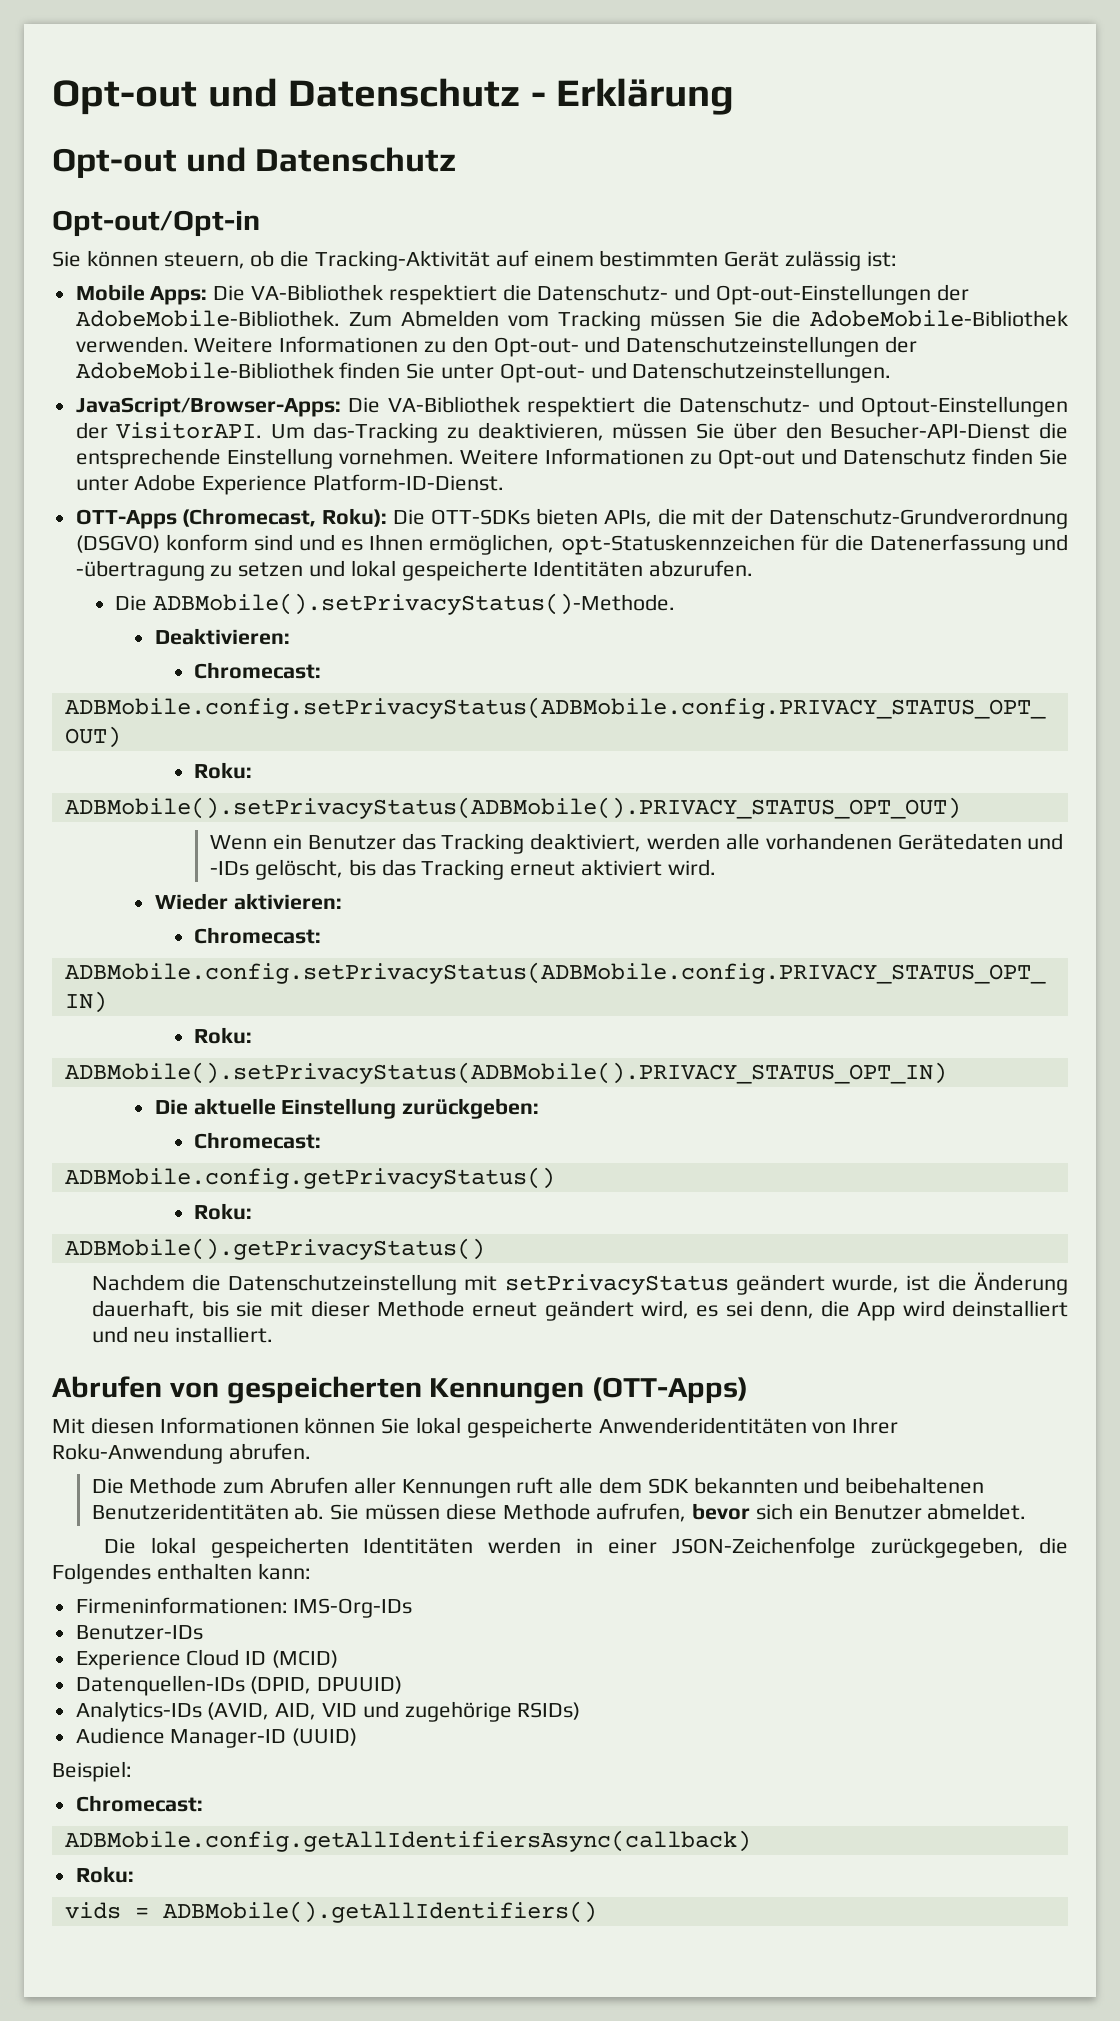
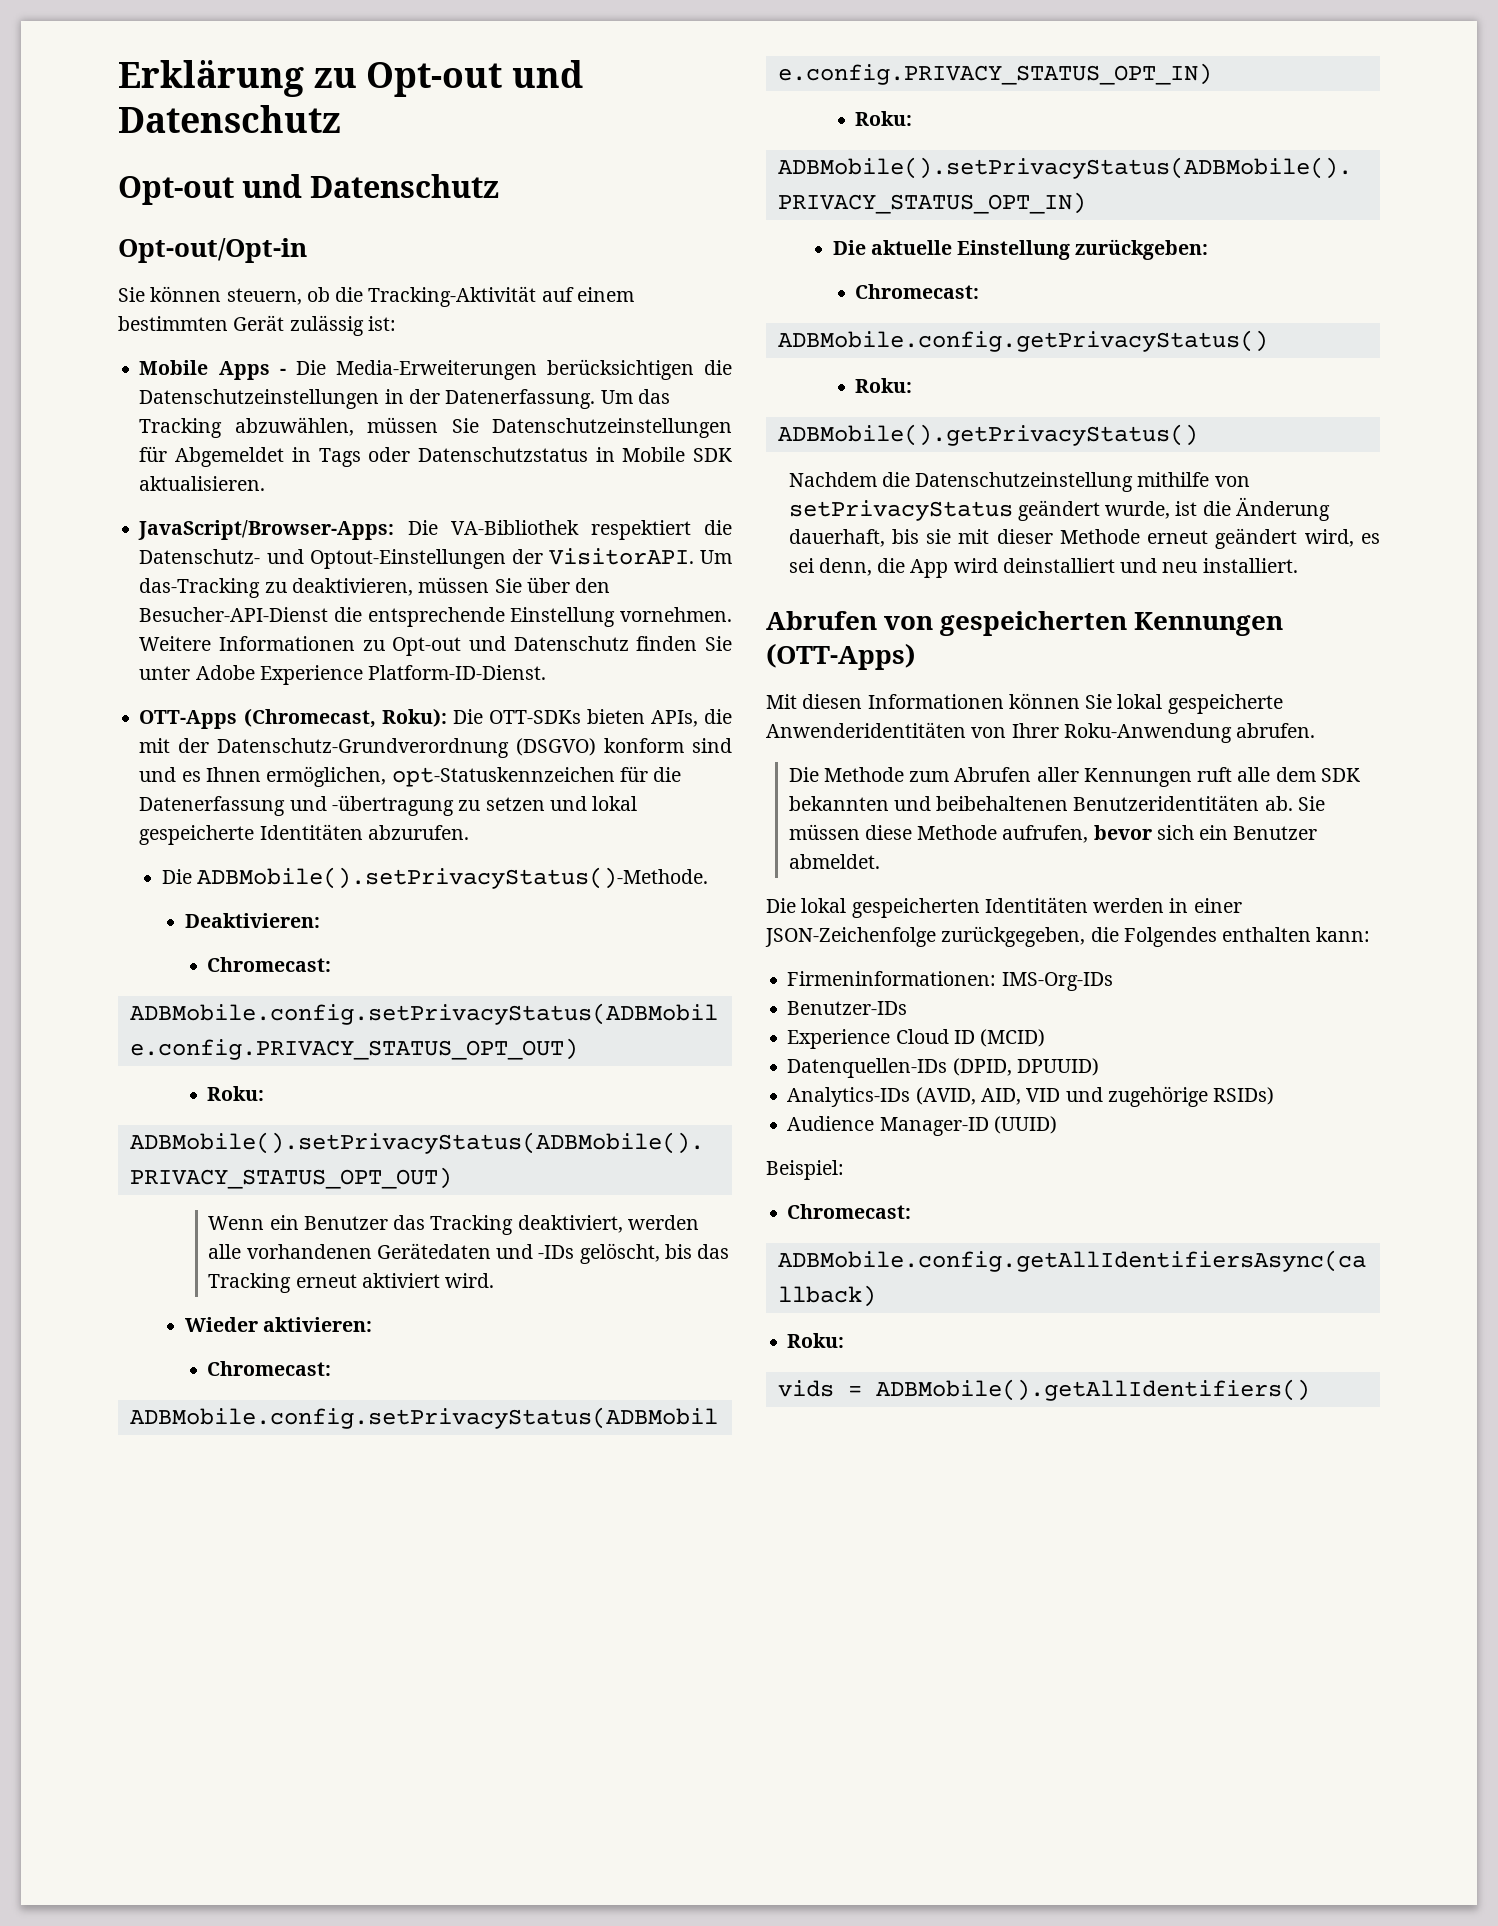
- Opt-out und Datenschutz - Erklärung
+ Erklärung zu Opt-out und Datenschutz
- Mobile Apps: Die VA-Bibliothek respektiert die Datenschutz- und Opt-out-Einstellungen der AdobeMobile-Bibliothek. Zum Abmelden vom Tracking müssen Sie die AdobeMobile-Bibliothek verwenden. Weitere Informationen zu den Opt-out- und Datenschutzeinstellungen der AdobeMobile-Bibliothek finden Sie unter Opt-out- und Datenschutzeinstellungen.
+ Mobile Apps - Die Media-Erweiterungen berücksichtigen die Datenschutzeinstellungen in der Datenerfassung. Um das Tracking abzuwählen, müssen Sie Datenschutzeinstellungen für Abgemeldet in Tags oder Datenschutzstatus in Mobile SDK aktualisieren.
- Nachdem die Datenschutzeinstellung mit setPrivacyStatus geändert wurde, ist die Änderung dauerhaft, bis sie mit dieser Methode erneut geändert wird, es sei denn, die App wird deinstalliert und neu installiert.
+ Nachdem die Datenschutzeinstellung mithilfe von setPrivacyStatus geändert wurde, ist die Änderung dauerhaft, bis sie mit dieser Methode erneut geändert wird, es sei denn, die App wird deinstalliert und neu installiert.

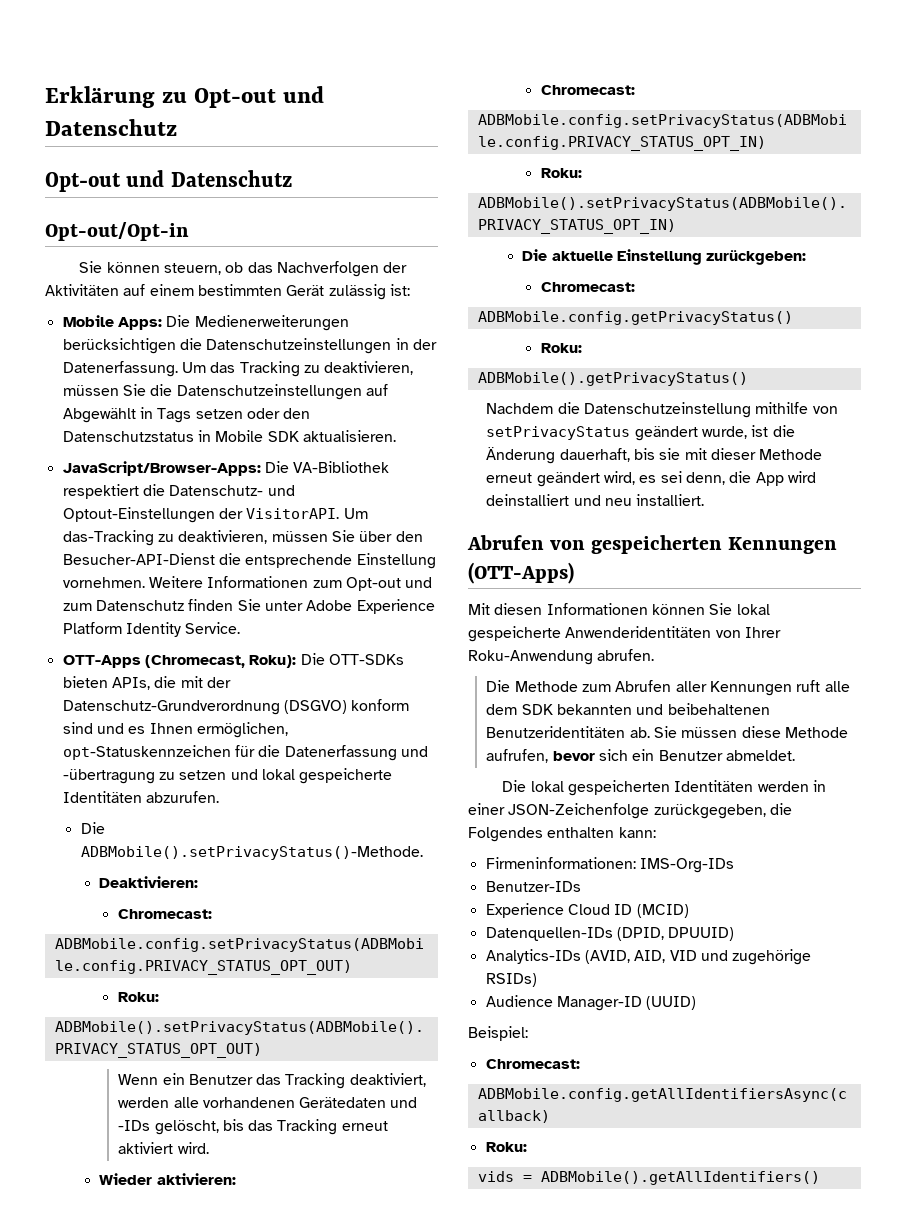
- Sie können steuern, ob die Tracking-Aktivität auf einem bestimmten Gerät zulässig ist:
+ Sie können steuern, ob das Nachverfolgen der Aktivitäten auf einem bestimmten Gerät zulässig ist:
- Mobile Apps - Die Media-Erweiterungen berücksichtigen die Datenschutzeinstellungen in der Datenerfassung.
+ Mobile Apps: Die Medienerweiterungen berücksichtigen die Datenschutzeinstellungen in der Datenerfassung.
- Um das Tracking abzuwählen, müssen Sie Datenschutzeinstellungen für Abgemeldet in Tags oder Datenschutzstatus in Mobile SDK aktualisieren.
+ Um das Tracking zu deaktivieren, müssen Sie die Datenschutzeinstellungen auf Abgewählt in Tags setzen oder den Datenschutzstatus in Mobile SDK aktualisieren.
- Weitere Informationen zu Opt-out und Datenschutz finden Sie unter Adobe Experience Platform-ID-Dienst.
+ Weitere Informationen zum Opt-out und zum Datenschutz finden Sie unter Adobe Experience Platform Identity Service.

